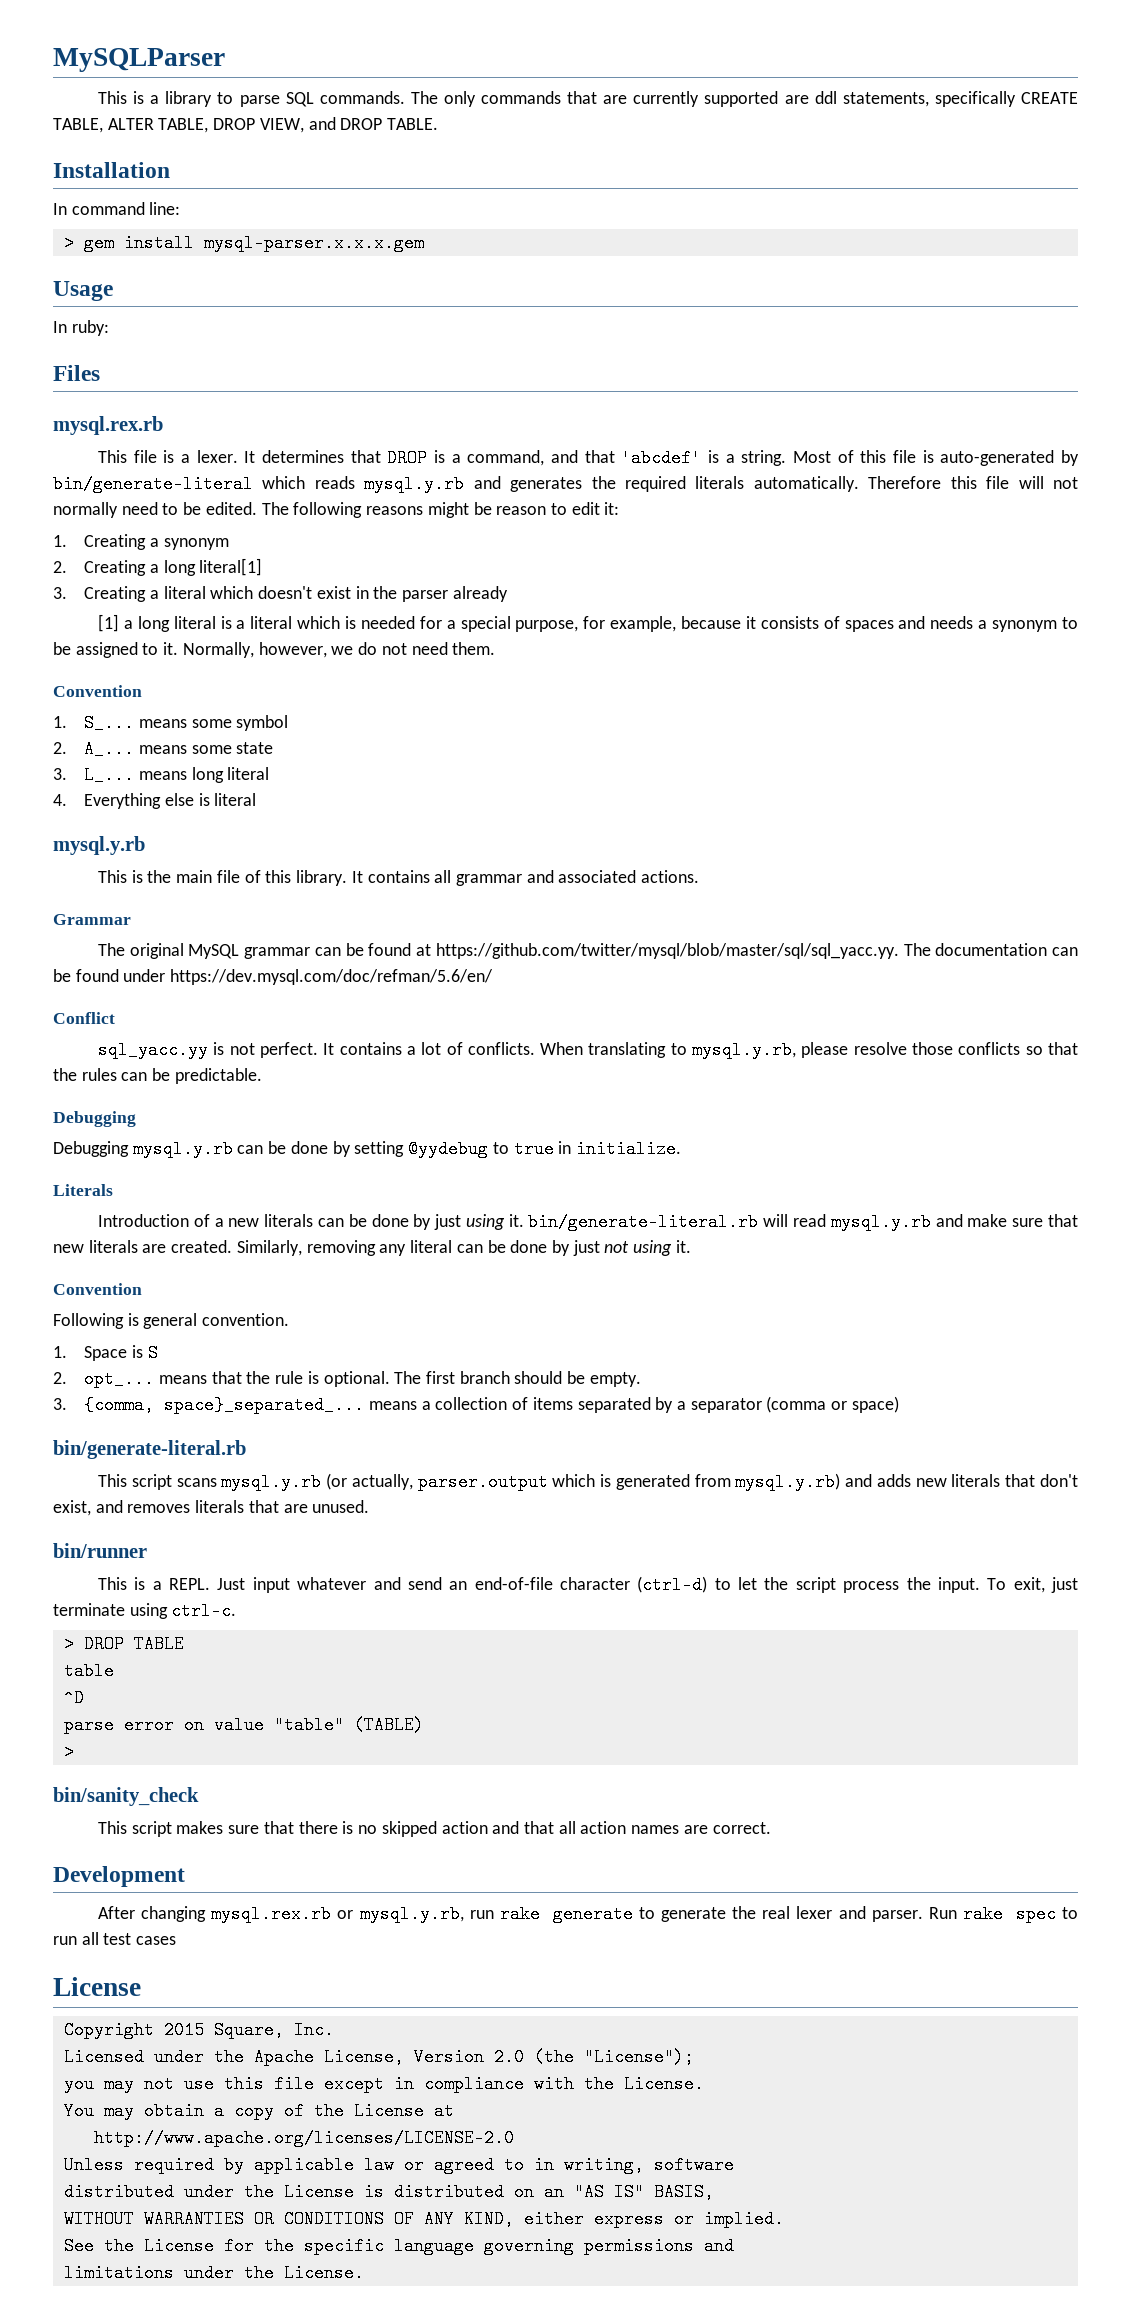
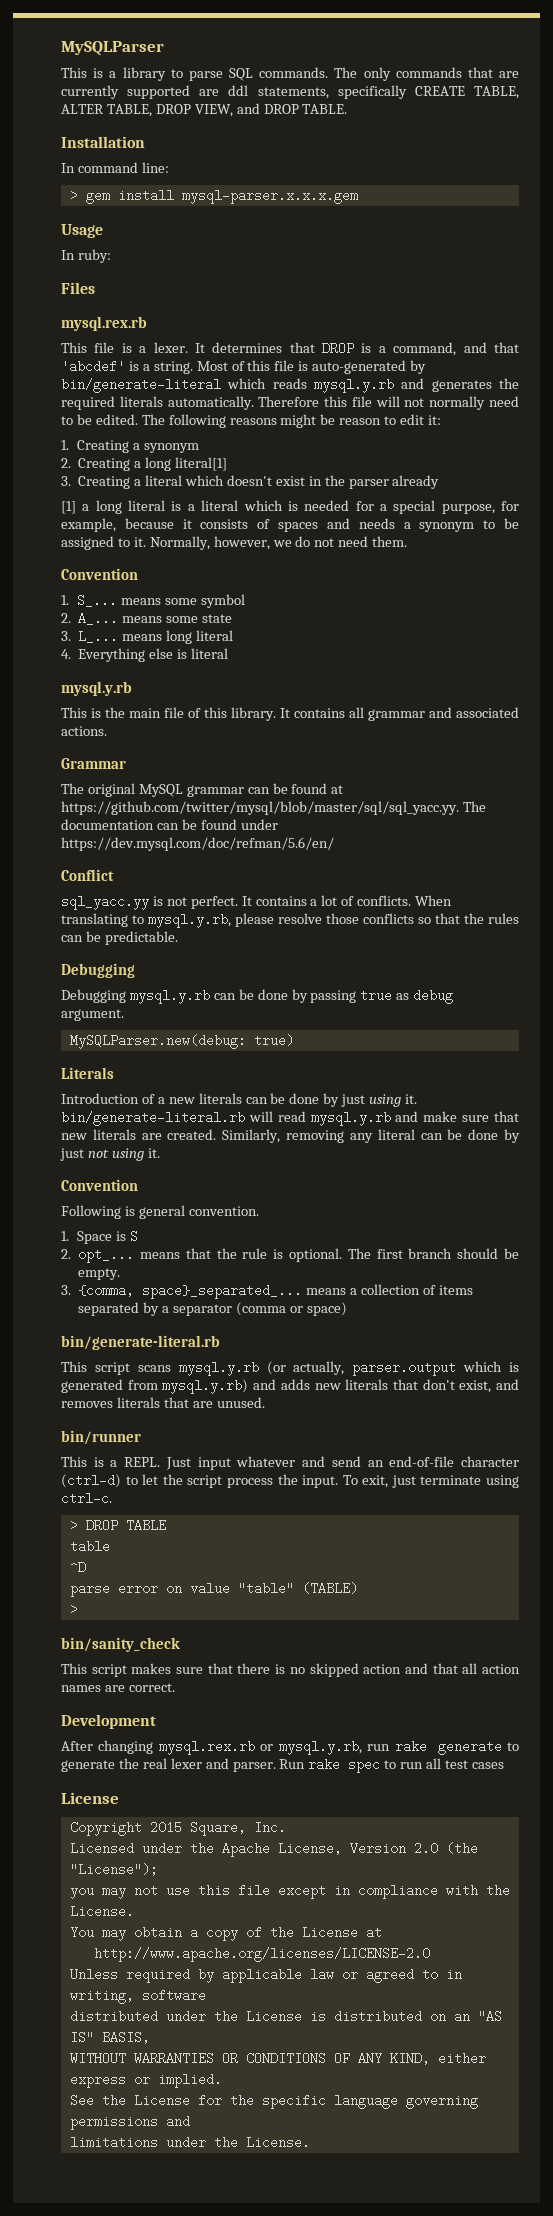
- Debugging mysql.y.rb can be done by setting @yydebug to true in initialize.
+ Debugging mysql.y.rb can be done by passing true as debug argument.
+ MySQLParser.new(debug: true)

